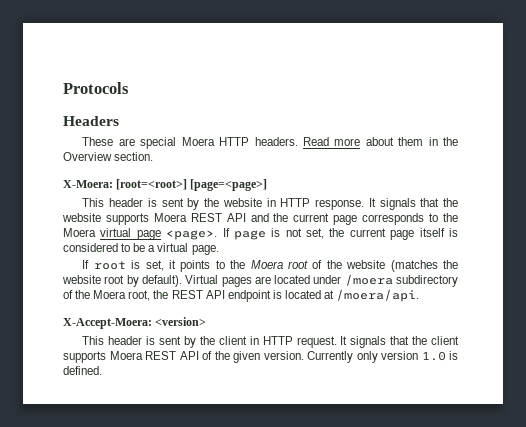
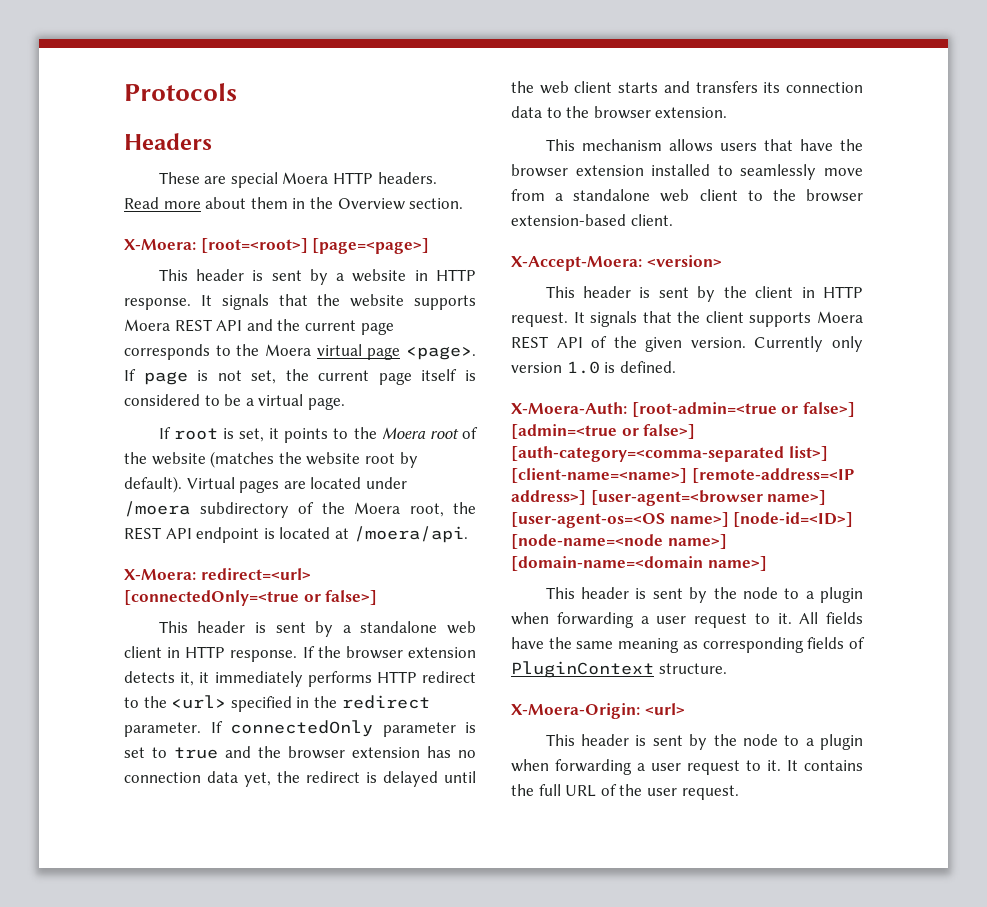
- This header is sent by the website in HTTP response.
+ This header is sent by a website in HTTP response.
+ X-Moera: redirect=<url> [connectedOnly=<true or false>]
+ This header is sent by a standalone web client in HTTP response. If the browser extension detects it, it immediately performs HTTP redirect to the <url> specified in the redirect parameter. If connectedOnly parameter is set to true and the browser extension has no connection data yet, the redirect is delayed until the web client starts and transfers its connection data to the browser extension.
+ This mechanism allows users that have the browser extension installed to seamlessly move from a standalone web client to the browser extension-based client.
+ X-Moera-Auth: [root-admin=<true or false>] [admin=<true or false>] [auth-category=<comma-separated list>] [client-name=<name>] [remote-address=<IP address>] [user-agent=<browser name>] [user-agent-os=<OS name>] [node-id=<ID>] [node-name=<node name>] [domain-name=<domain name>]
+ This header is sent by the node to a plugin when forwarding a user request to it. All fields have the same meaning as corresponding fields of PluginContext structure.
+ X-Moera-Origin: <url>
+ This header is sent by the node to a plugin when forwarding a user request to it. It contains the full URL of the user request.

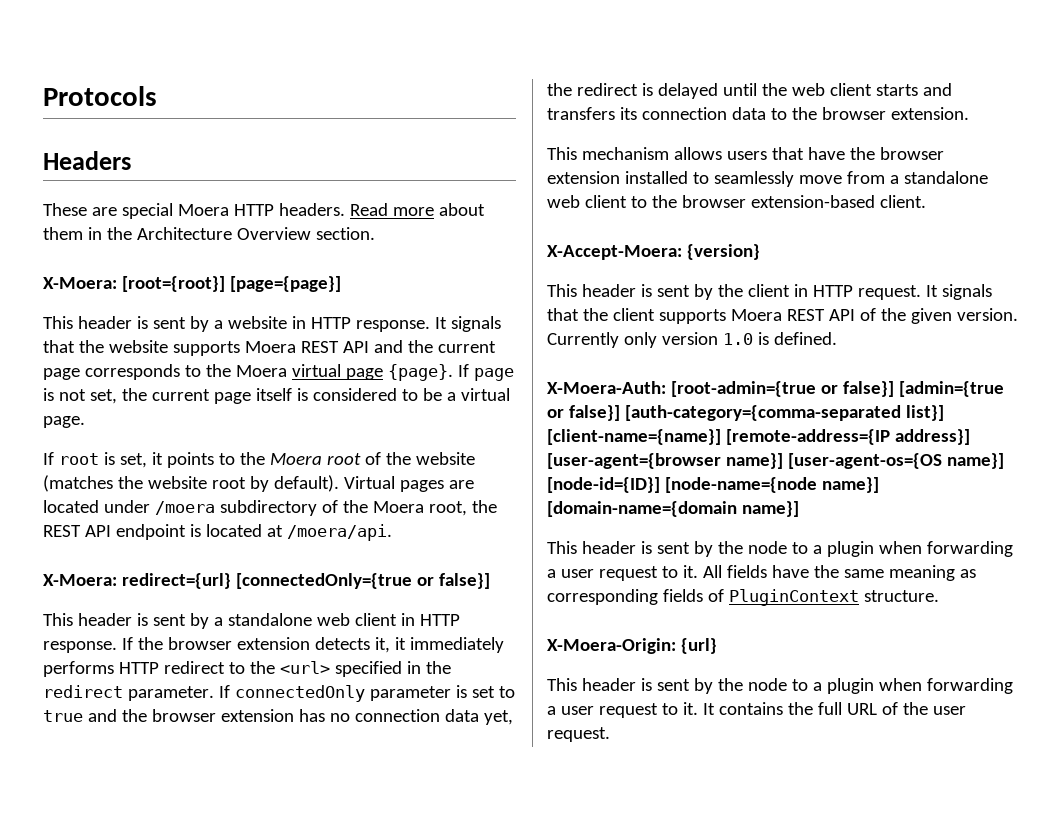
- Read more about them in the Overview section.
+ Read more about them in the Architecture Overview section.
- X-Moera: [root=<root>] [page=<page>]
+ X-Moera: [root={root}] [page={page}]
- It signals that the website supports Moera REST API and the current page corresponds to the Moera virtual page <page>.
+ It signals that the website supports Moera REST API and the current page corresponds to the Moera virtual page {page}.
- X-Moera: redirect=<url> [connectedOnly=<true or false>]
+ X-Moera: redirect={url} [connectedOnly={true or false}]
- X-Accept-Moera: <version>
+ X-Accept-Moera: {version}
- X-Moera-Auth: [root-admin=<true or false>] [admin=<true or false>] [auth-category=<comma-separated list>] [client-name=<name>] [remote-address=<IP address>] [user-agent=<browser name>] [user-agent-os=<OS name>] [node-id=<ID>] [node-name=<node name>] [domain-name=<domain name>]
+ X-Moera-Auth: [root-admin={true or false}] [admin={true or false}] [auth-category={comma-separated list}] [client-name={name}] [remote-address={IP address}] [user-agent={browser name}] [user-agent-os={OS name}] [node-id={ID}] [node-name={node name}] [domain-name={domain name}]
- X-Moera-Origin: <url>
+ X-Moera-Origin: {url}

